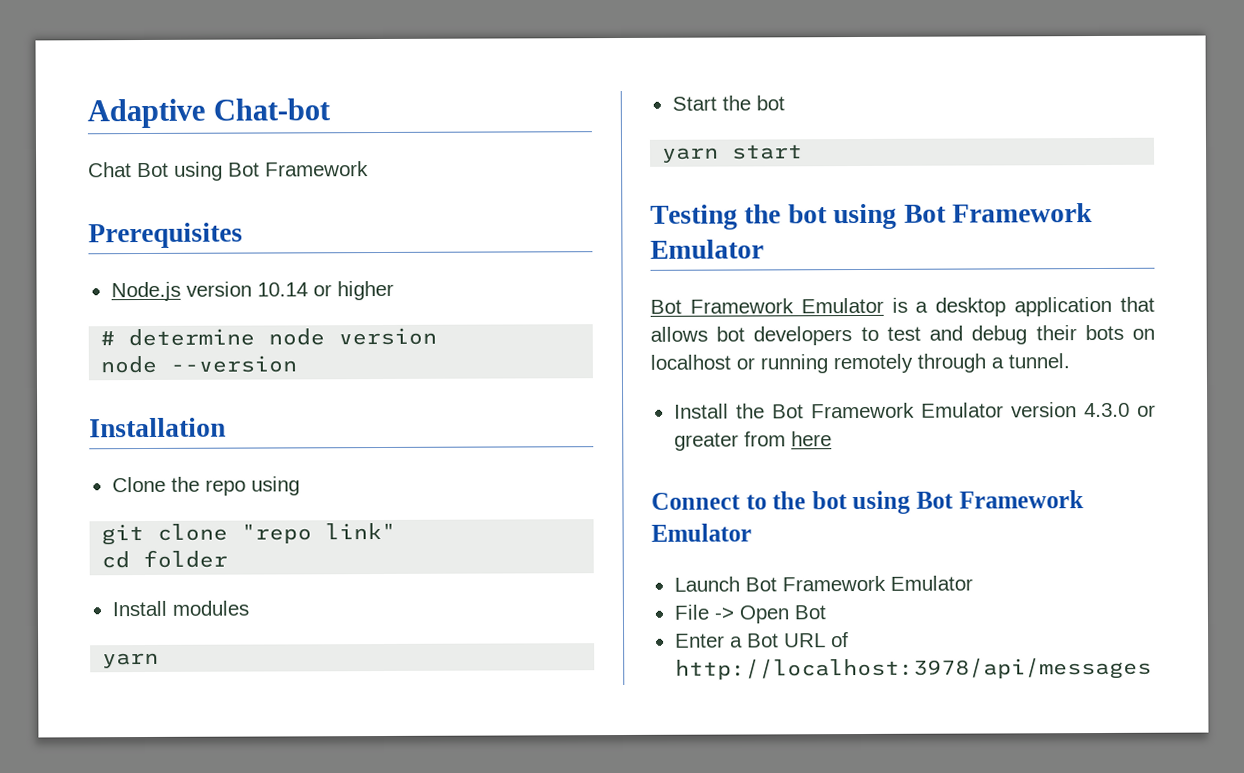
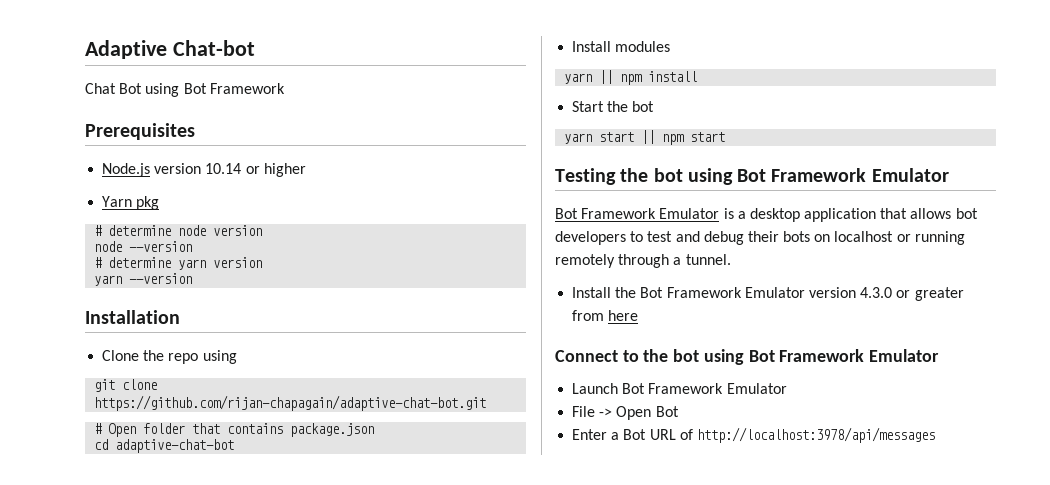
+ Yarn pkg
+ # determine yarn version
+ yarn --version
- git clone "repo link"
+ git clone https://github.com/rijan-chapagain/adaptive-chat-bot.git
+ # Open folder that contains package.json
- cd folder
+ cd adaptive-chat-bot
  Install modules
- yarn
+ yarn || npm install
- yarn start
+ yarn start || npm start

